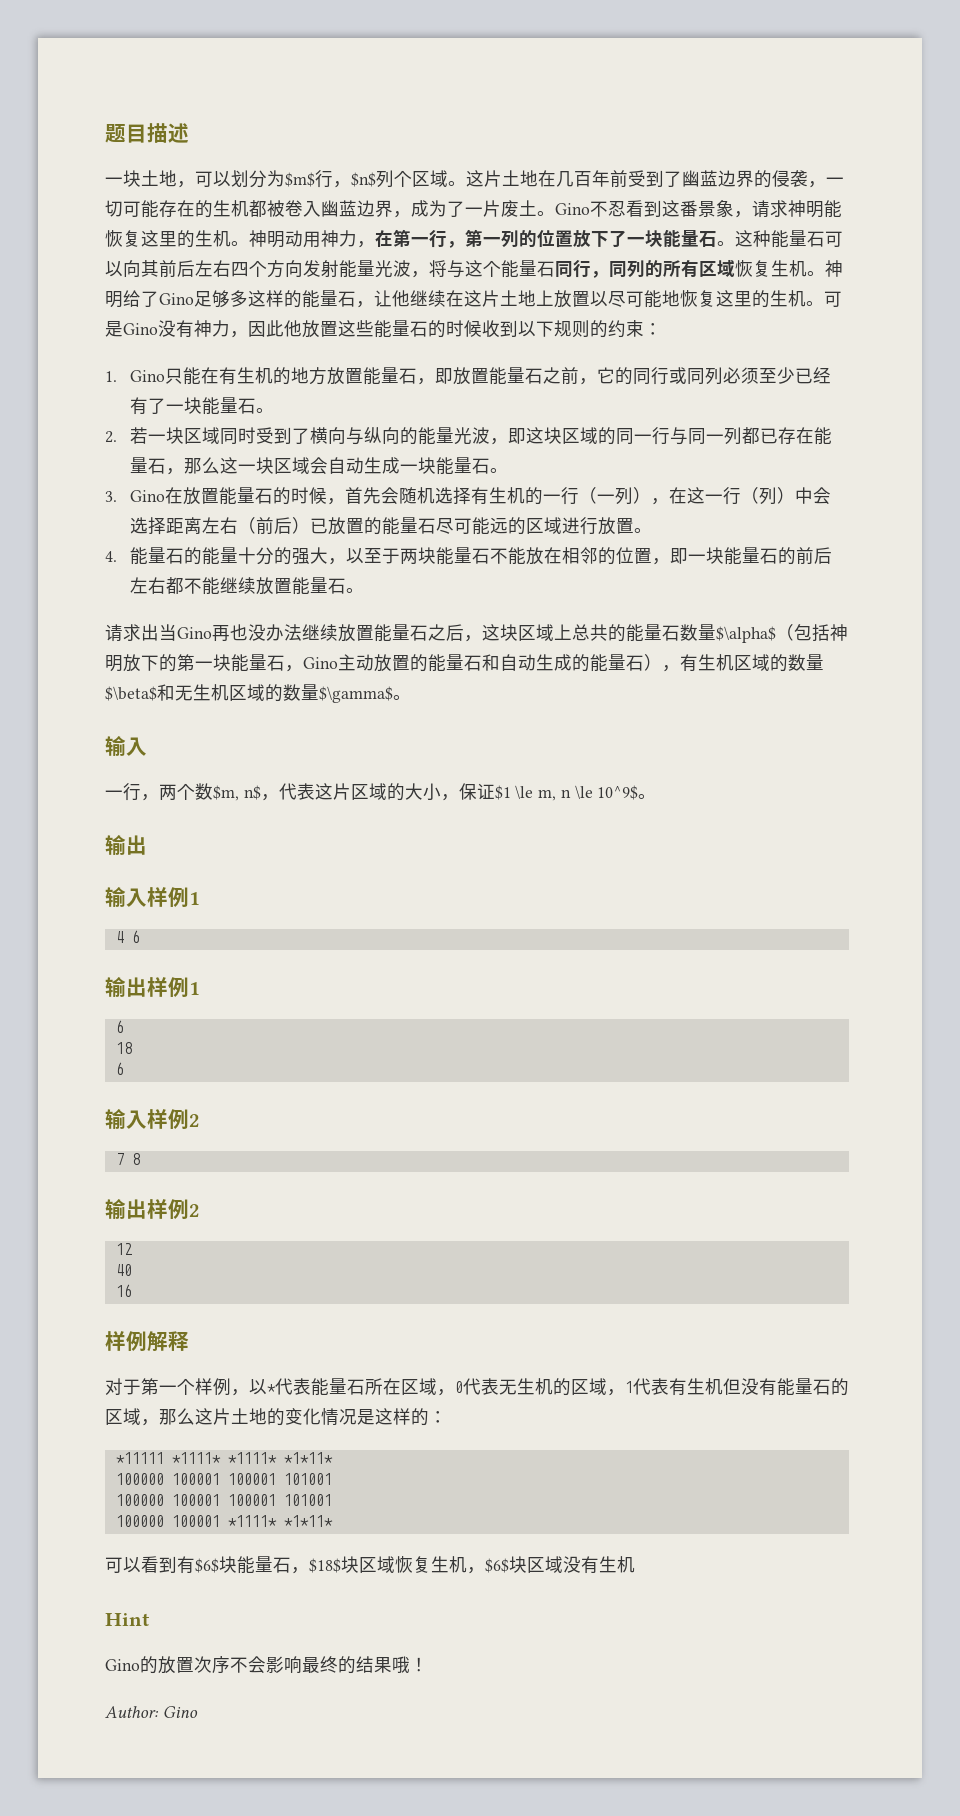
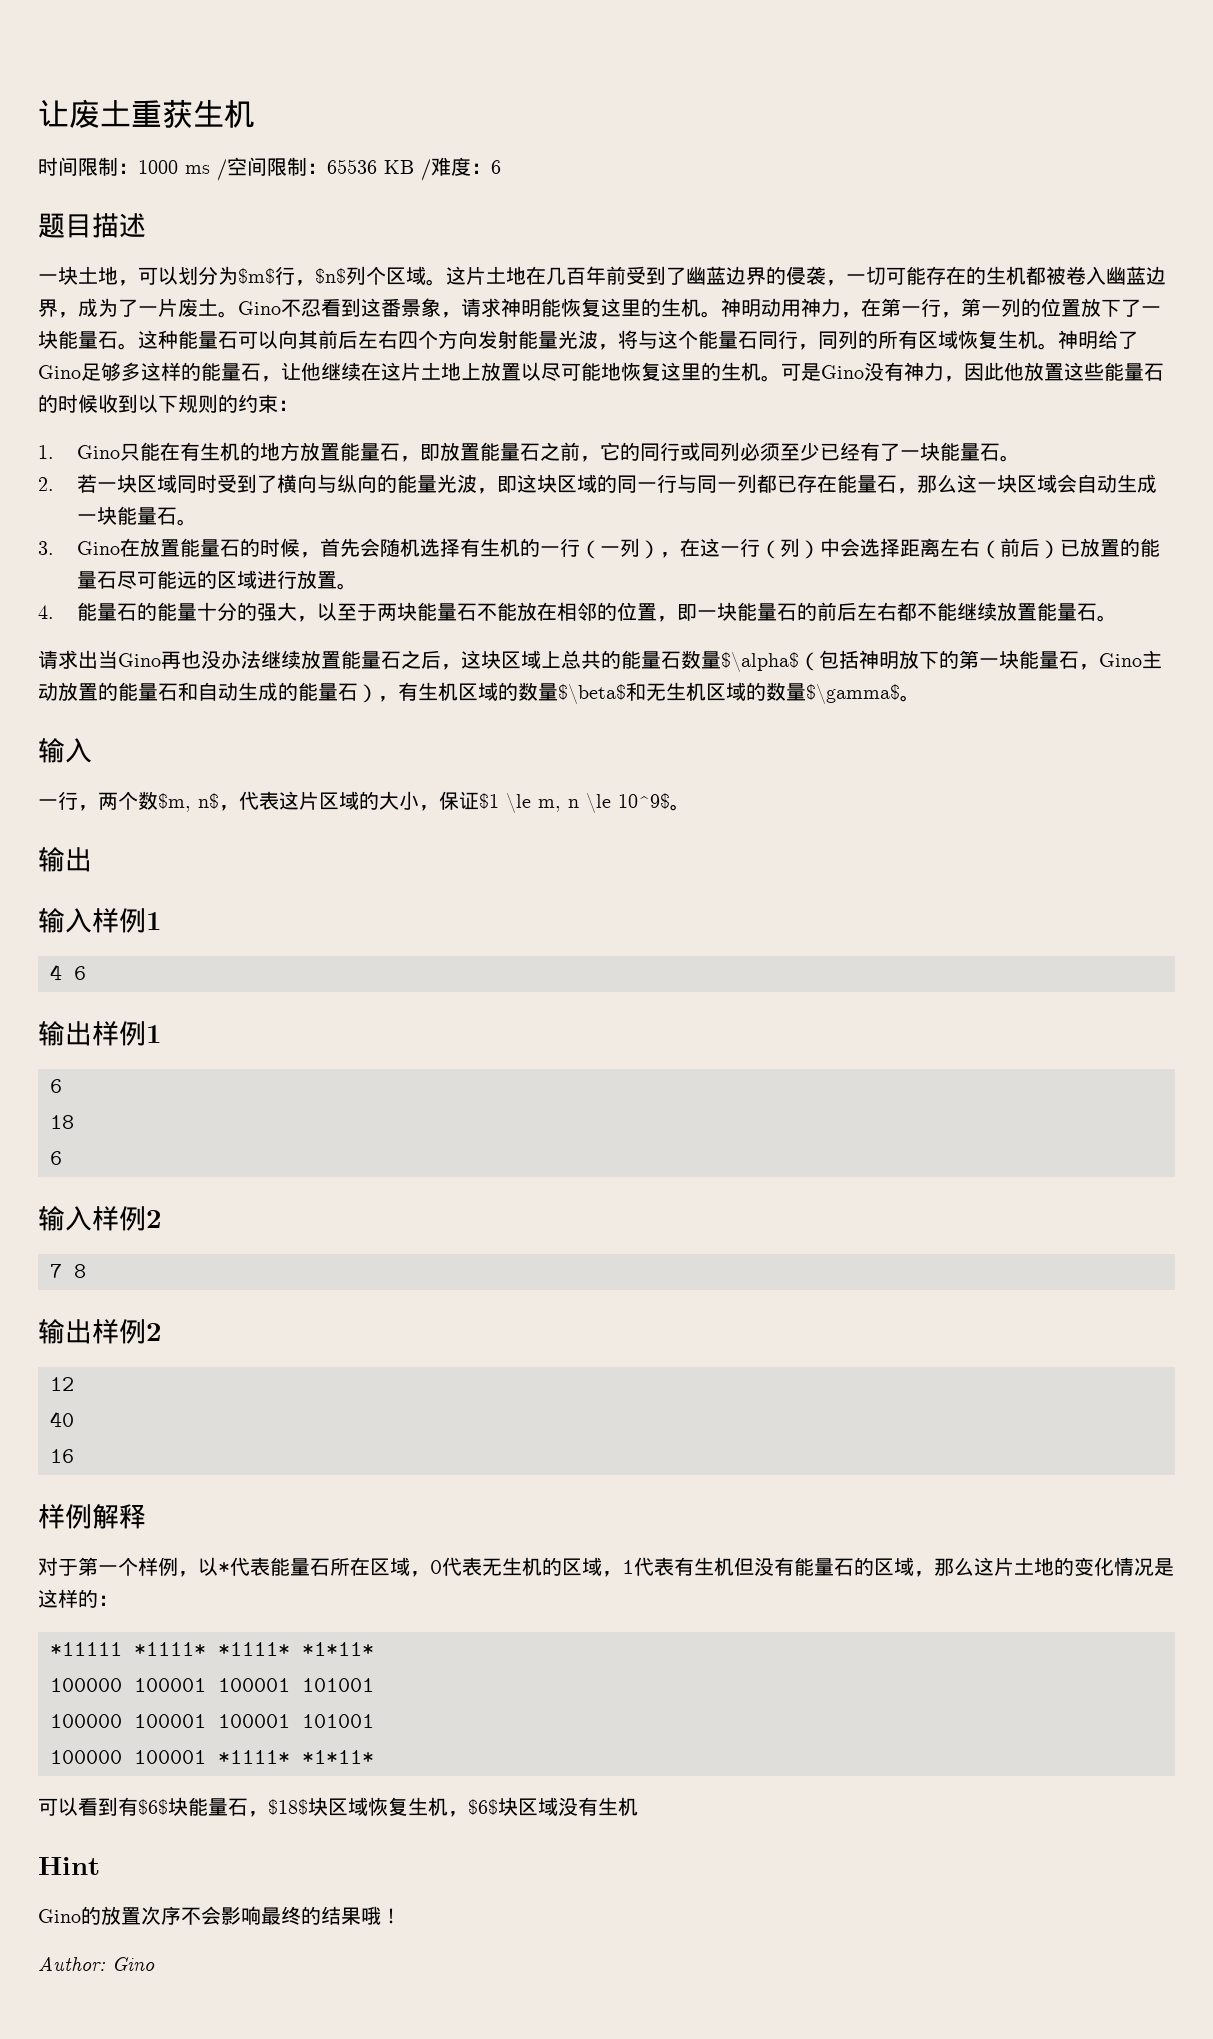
+ 让废土重获生机
+ 时间限制：1000 ms /空间限制：65536 KB /难度：6

